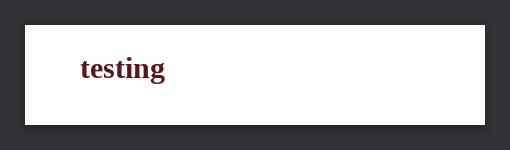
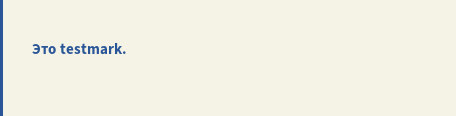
- testing
+ Это testmark.

